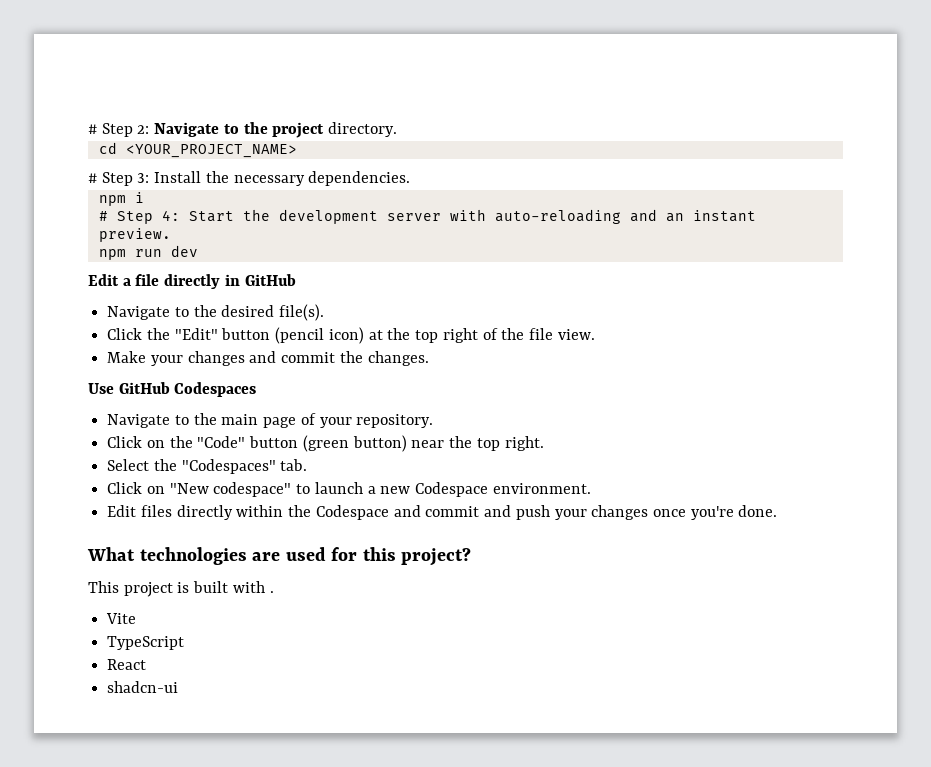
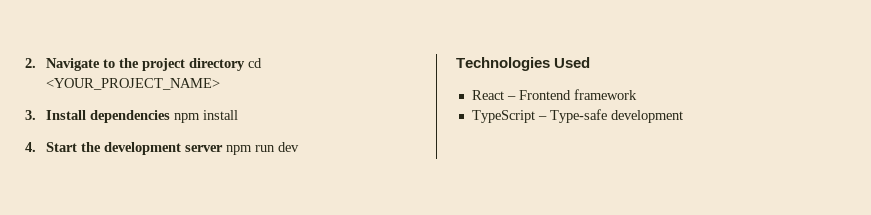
- # Step 2: Navigate to the project directory.
- cd <YOUR_PROJECT_NAME>
+ 2. Navigate to the project directory cd <YOUR_PROJECT_NAME>
- # Step 3: Install the necessary dependencies.
- npm i
- # Step 4: Start the development server with auto-reloading and an instant preview.
- npm run dev
- Edit a file directly in GitHub
- Navigate to the desired file(s).
- Click the "Edit" button (pencil icon) at the top right of the file view.
- Make your changes and commit the changes.
- Use GitHub Codespaces
- Navigate to the main page of your repository.
- Click on the "Code" button (green button) near the top right.
- Select the "Codespaces" tab.
- Click on "New codespace" to launch a new Codespace environment.
- Edit files directly within the Codespace and commit and push your changes once you're done.
- What technologies are used for this project?
- This project is built with .
- Vite
- TypeScript
- React
- shadcn-ui
+ 3. Install dependencies npm install
+ 4. Start the development server npm run dev
+ Technologies Used
+ React – Frontend framework
+ TypeScript – Type-safe development

